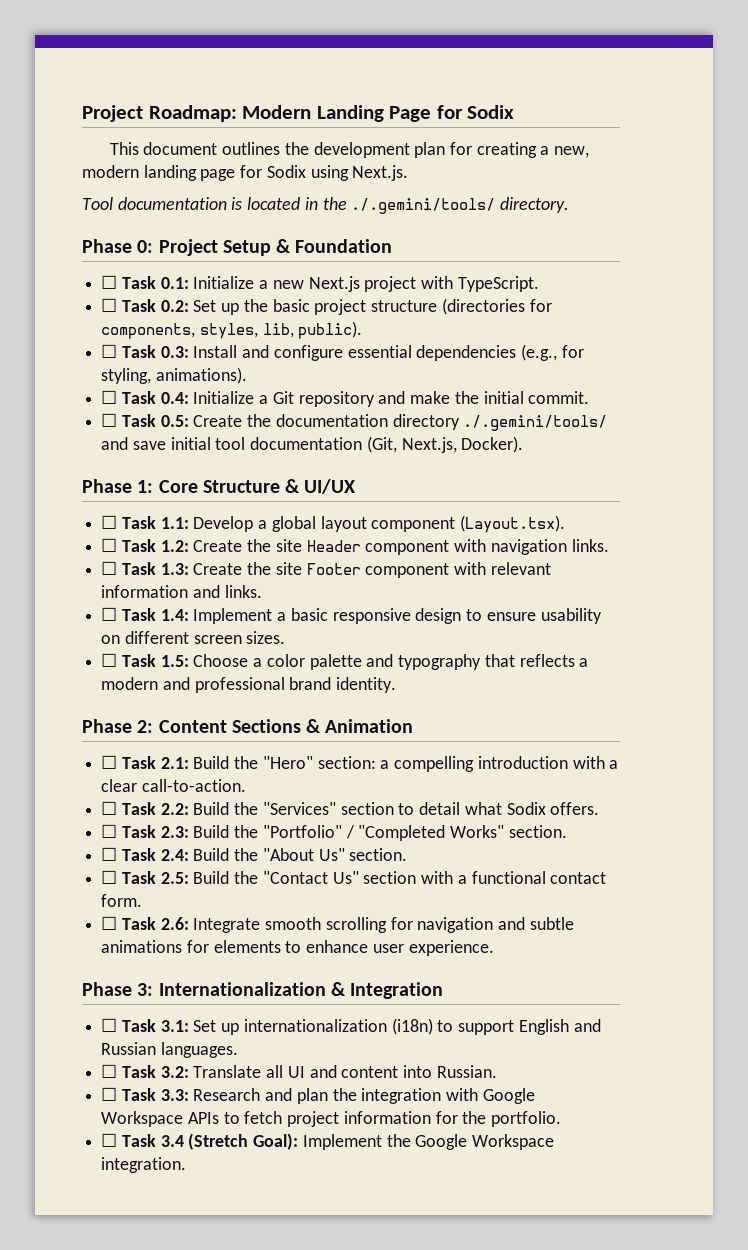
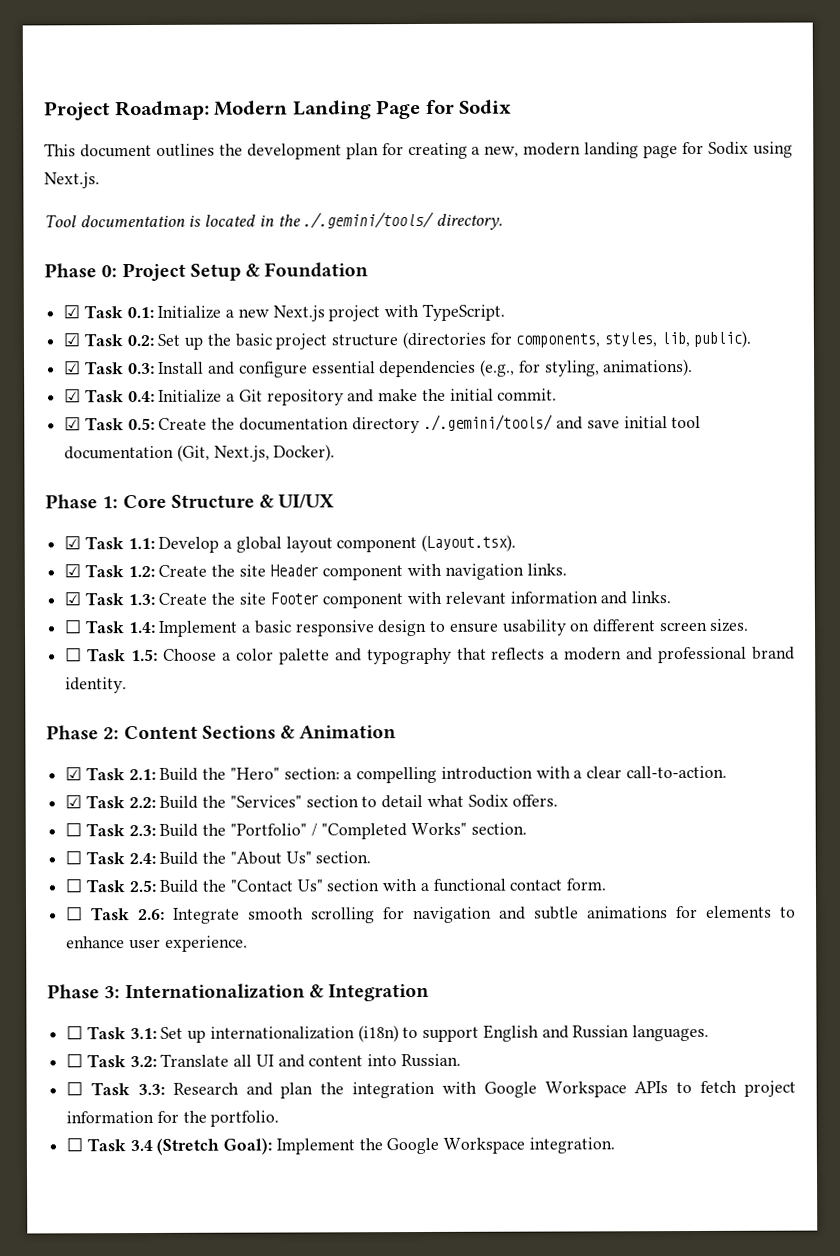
- ☐ Task 0.1: Initialize a new Next.js project with TypeScript.
+ ☑ Task 0.1: Initialize a new Next.js project with TypeScript.
- ☐ Task 0.2: Set up the basic project structure (directories for components, styles, lib, public).
+ ☑ Task 0.2: Set up the basic project structure (directories for components, styles, lib, public).
- ☐ Task 0.3: Install and configure essential dependencies (e.g., for styling, animations).
+ ☑ Task 0.3: Install and configure essential dependencies (e.g., for styling, animations).
- ☐ Task 0.4: Initialize a Git repository and make the initial commit.
+ ☑ Task 0.4: Initialize a Git repository and make the initial commit.
- ☐ Task 0.5: Create the documentation directory ./.gemini/tools/ and save initial tool documentation (Git, Next.js, Docker).
+ ☑ Task 0.5: Create the documentation directory ./.gemini/tools/ and save initial tool documentation (Git, Next.js, Docker).
- ☐ Task 1.1: Develop a global layout component (Layout.tsx).
+ ☑ Task 1.1: Develop a global layout component (Layout.tsx).
- ☐ Task 1.2: Create the site Header component with navigation links.
+ ☑ Task 1.2: Create the site Header component with navigation links.
- ☐ Task 1.3: Create the site Footer component with relevant information and links.
+ ☑ Task 1.3: Create the site Footer component with relevant information and links.
- ☐ Task 2.1: Build the "Hero" section: a compelling introduction with a clear call-to-action.
+ ☑ Task 2.1: Build the "Hero" section: a compelling introduction with a clear call-to-action.
- ☐ Task 2.2: Build the "Services" section to detail what Sodix offers.
+ ☑ Task 2.2: Build the "Services" section to detail what Sodix offers.

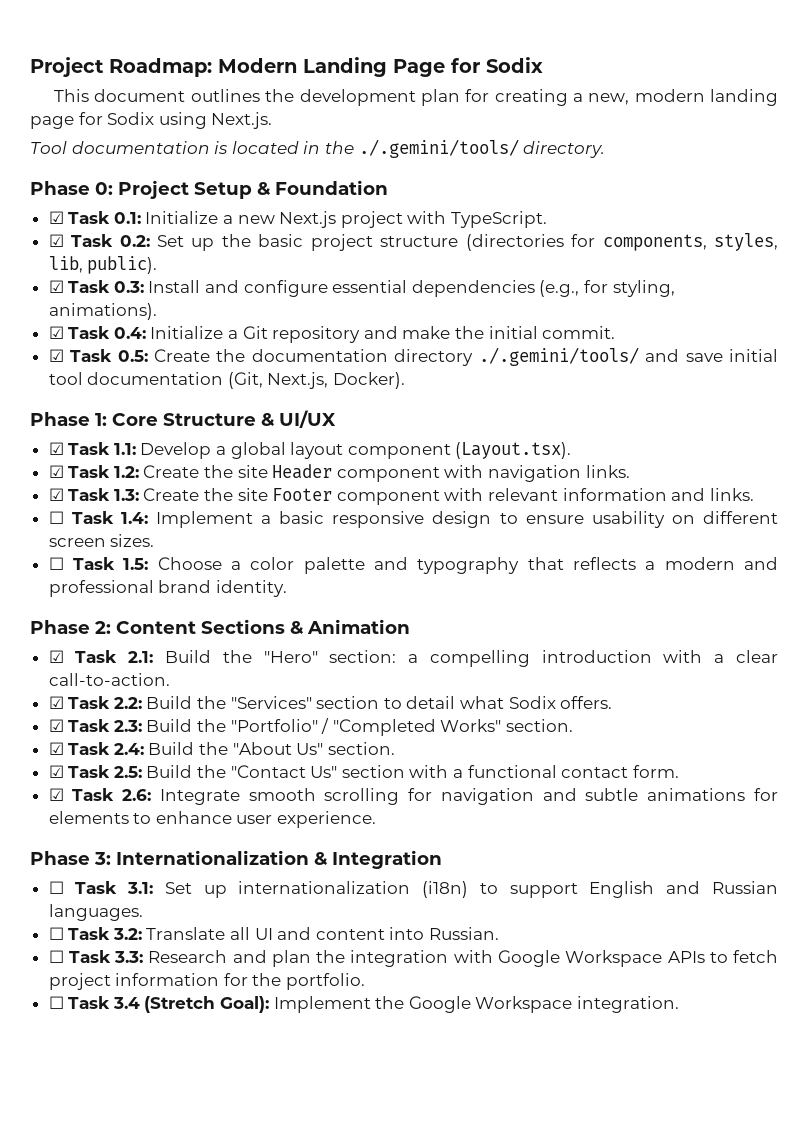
- ☐ Task 2.3: Build the "Portfolio" / "Completed Works" section.
+ ☑ Task 2.3: Build the "Portfolio" / "Completed Works" section.
- ☐ Task 2.4: Build the "About Us" section.
+ ☑ Task 2.4: Build the "About Us" section.
- ☐ Task 2.5: Build the "Contact Us" section with a functional contact form.
+ ☑ Task 2.5: Build the "Contact Us" section with a functional contact form.
- ☐ Task 2.6: Integrate smooth scrolling for navigation and subtle animations for elements to enhance user experience.
+ ☑ Task 2.6: Integrate smooth scrolling for navigation and subtle animations for elements to enhance user experience.

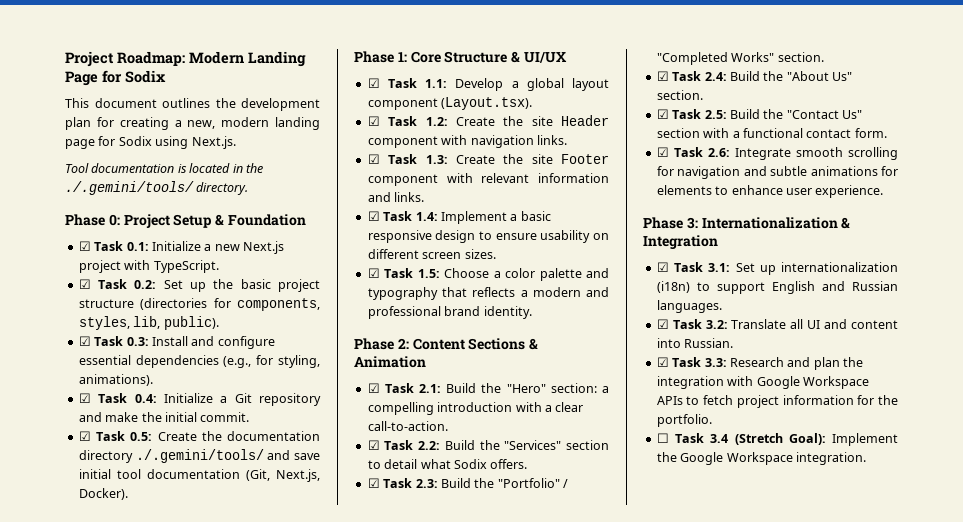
- ☐ Task 1.4: Implement a basic responsive design to ensure usability on different screen sizes.
+ ☑ Task 1.4: Implement a basic responsive design to ensure usability on different screen sizes.
- ☐ Task 1.5: Choose a color palette and typography that reflects a modern and professional brand identity.
+ ☑ Task 1.5: Choose a color palette and typography that reflects a modern and professional brand identity.
- ☐ Task 3.1: Set up internationalization (i18n) to support English and Russian languages.
+ ☑ Task 3.1: Set up internationalization (i18n) to support English and Russian languages.
- ☐ Task 3.2: Translate all UI and content into Russian.
+ ☑ Task 3.2: Translate all UI and content into Russian.
- ☐ Task 3.3: Research and plan the integration with Google Workspace APIs to fetch project information for the portfolio.
+ ☑ Task 3.3: Research and plan the integration with Google Workspace APIs to fetch project information for the portfolio.

